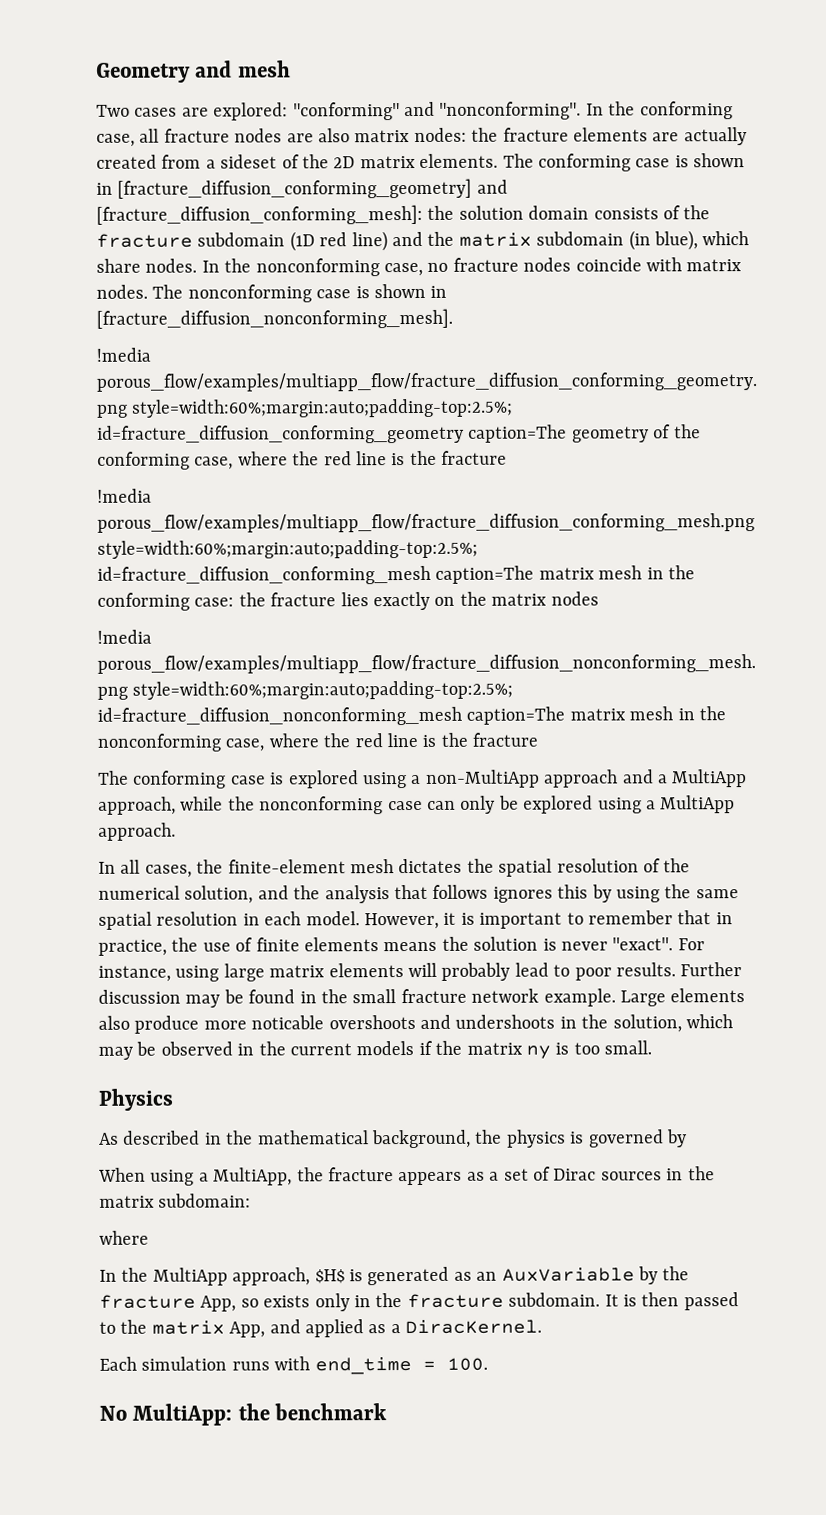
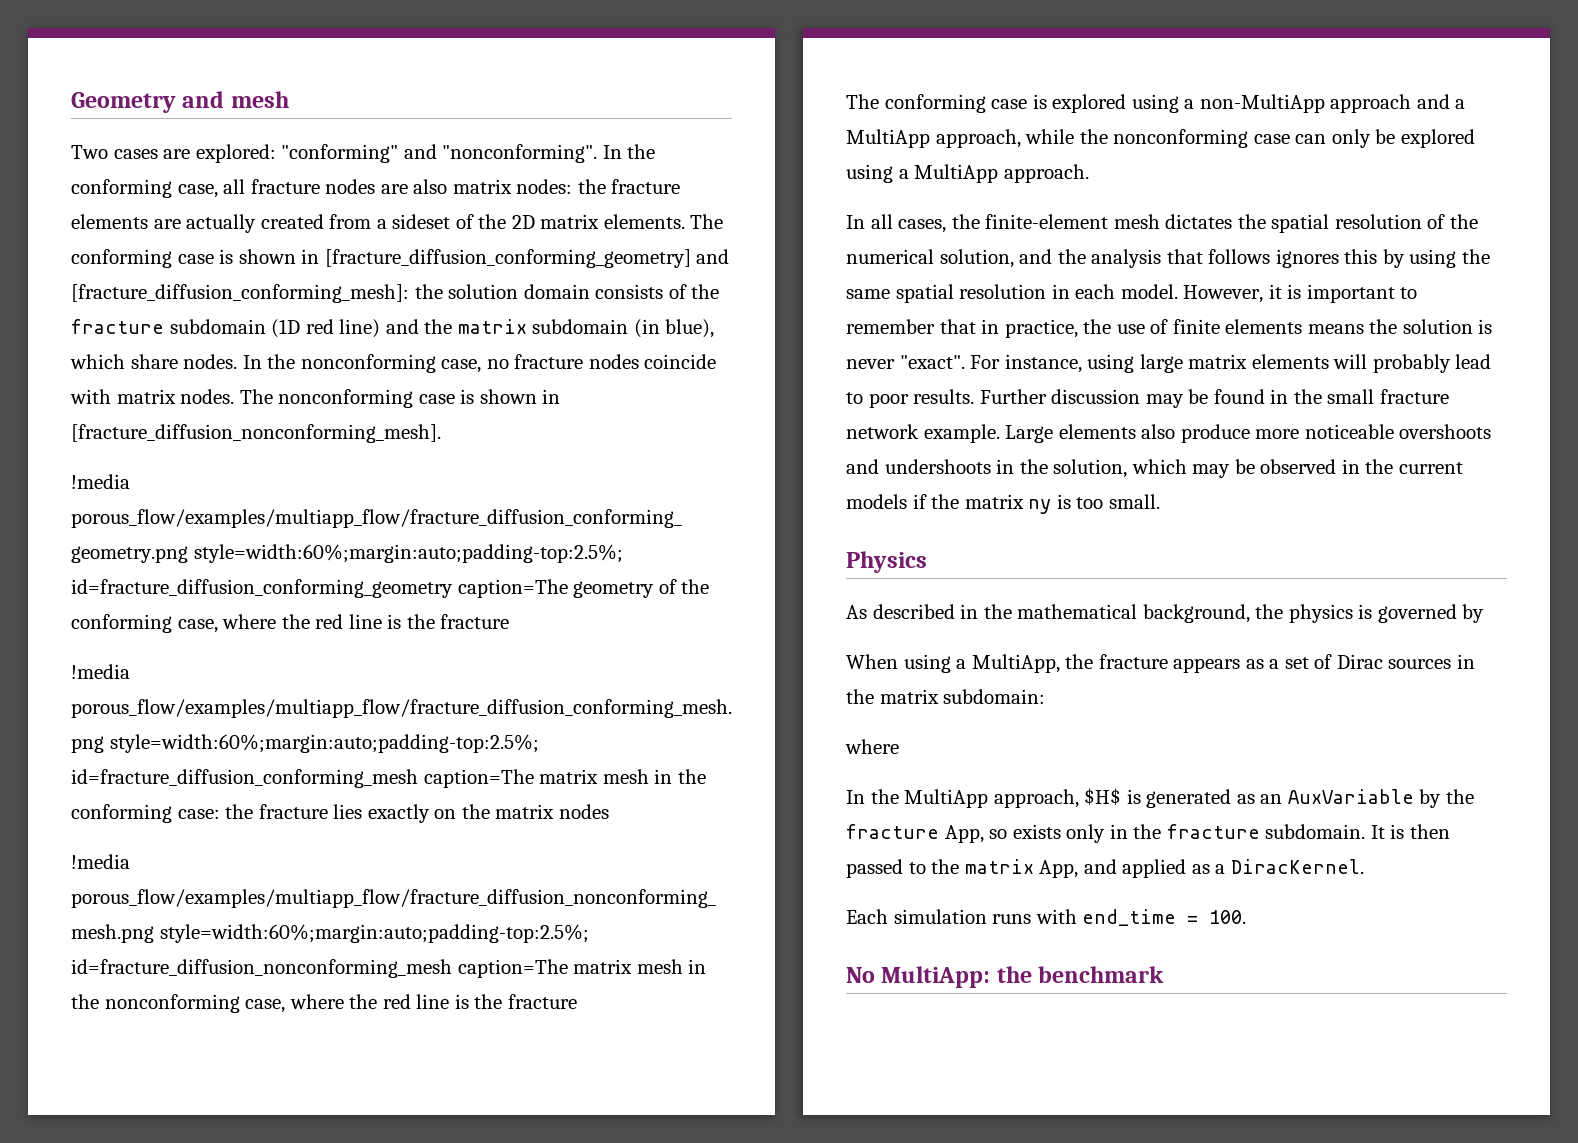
- Large elements also produce more noticable overshoots and undershoots in the solution, which may be observed in the current models if the matrix ny is too small.
+ Large elements also produce more noticeable overshoots and undershoots in the solution, which may be observed in the current models if the matrix ny is too small.

